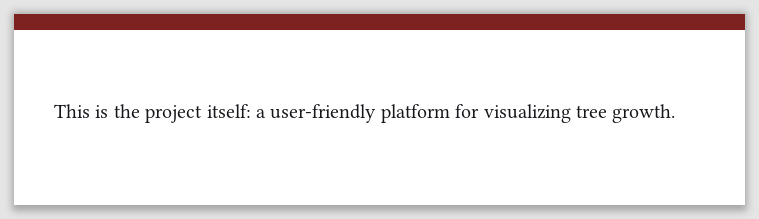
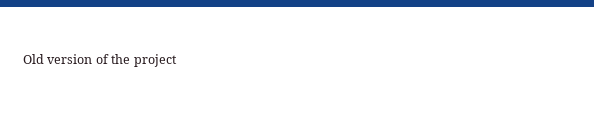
- This is the project itself: a user-friendly platform for visualizing tree growth.
+ Old version of the project

